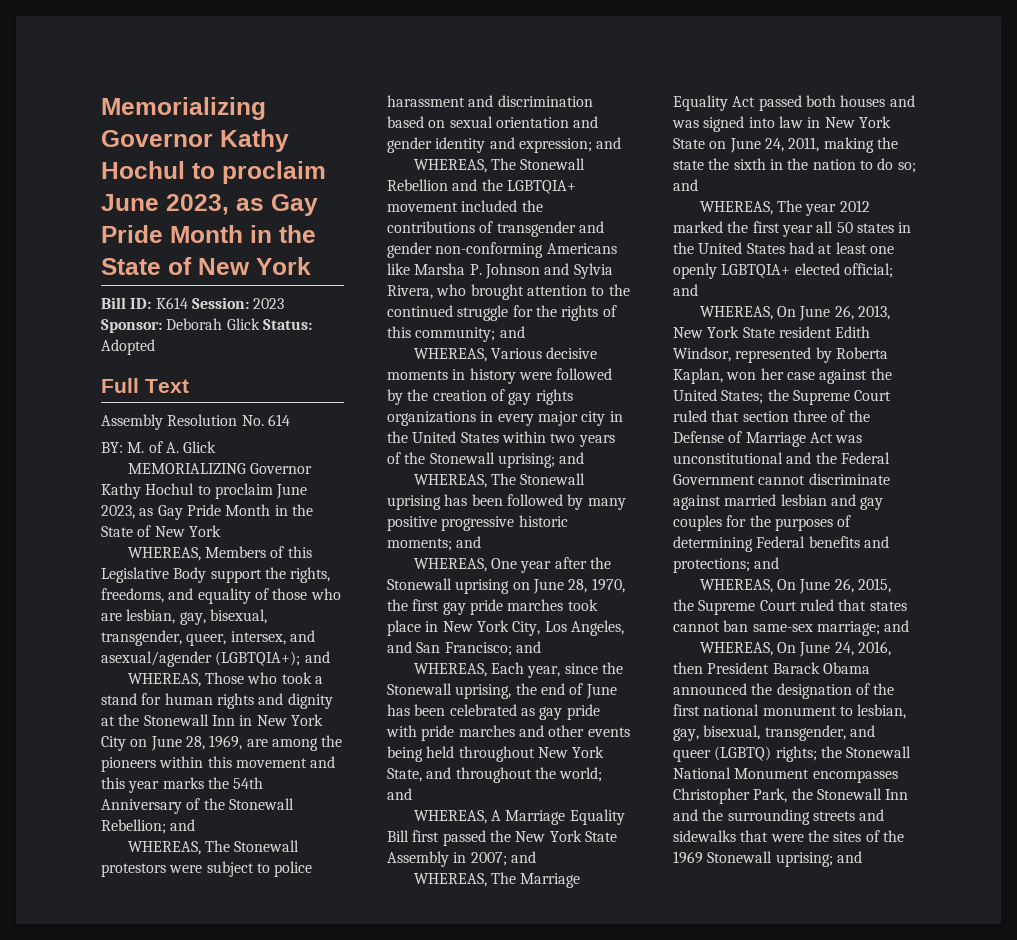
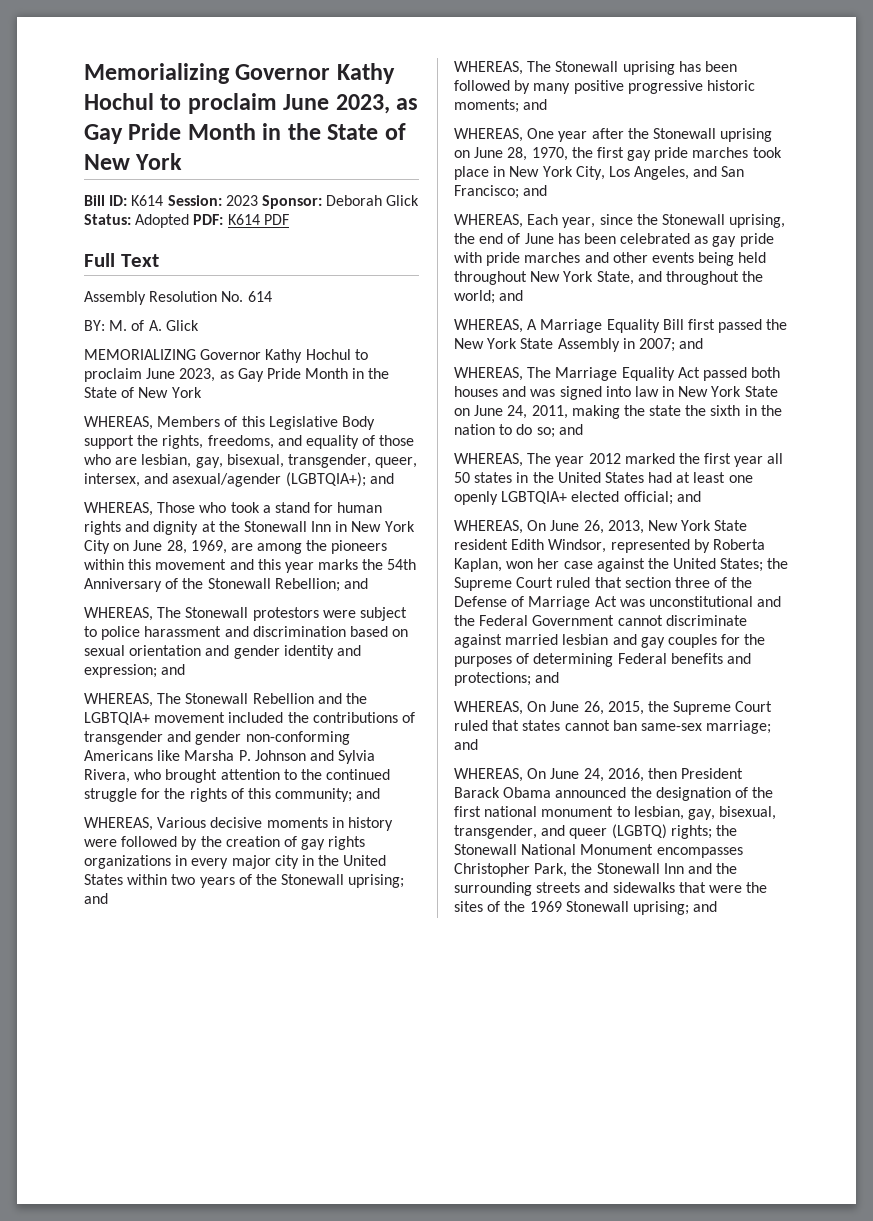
- Bill ID: K614 Session: 2023 Sponsor: Deborah Glick Status: Adopted
+ Bill ID: K614 Session: 2023 Sponsor: Deborah Glick Status: Adopted PDF: K614 PDF

